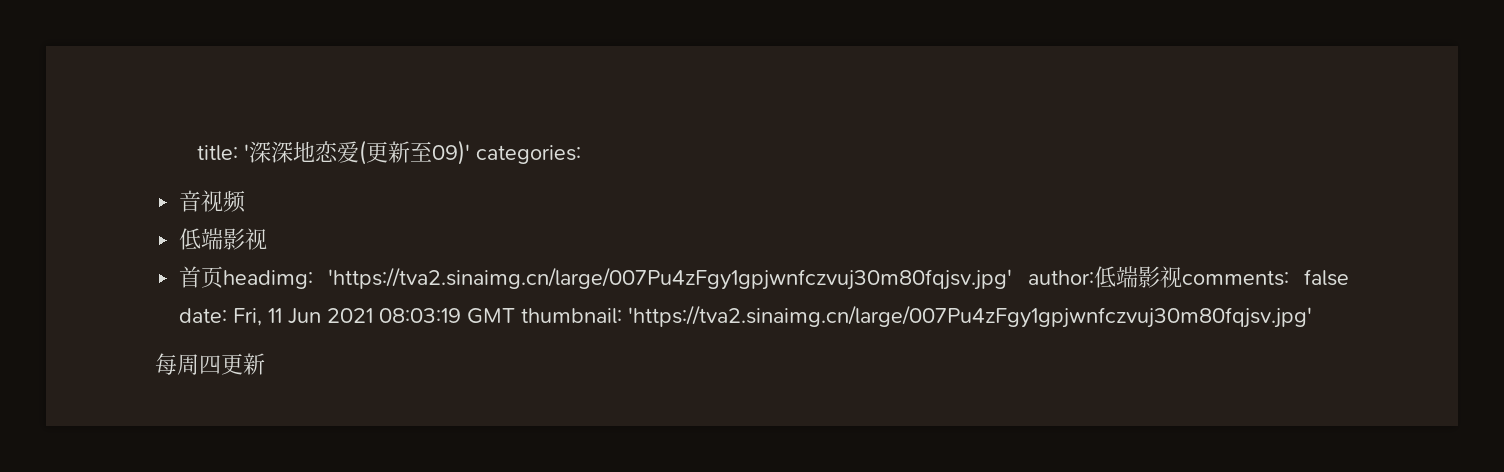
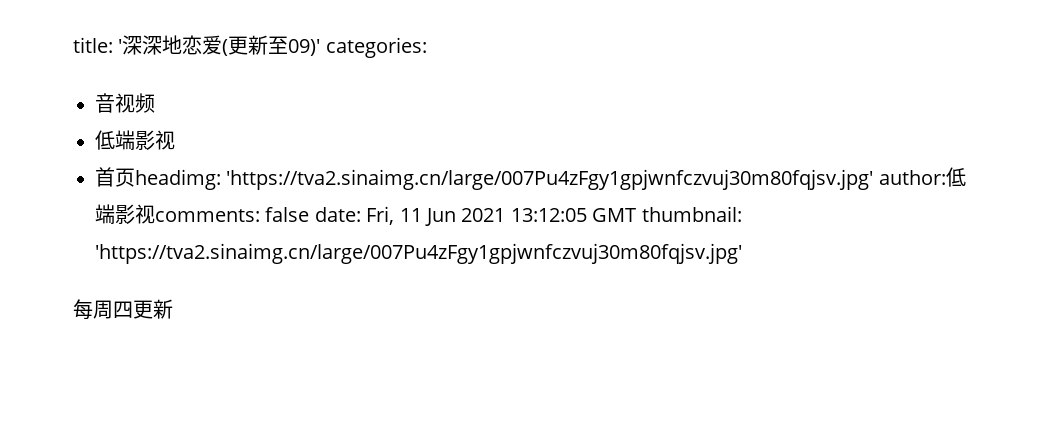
- 首页headimg: 'https://tva2.sinaimg.cn/large/007Pu4zFgy1gpjwnfczvuj30m80fqjsv.jpg' author:低端影视comments: false date: Fri, 11 Jun 2021 08:03:19 GMT thumbnail: 'https://tva2.sinaimg.cn/large/007Pu4zFgy1gpjwnfczvuj30m80fqjsv.jpg'
+ 首页headimg: 'https://tva2.sinaimg.cn/large/007Pu4zFgy1gpjwnfczvuj30m80fqjsv.jpg' author:低端影视comments: false date: Fri, 11 Jun 2021 13:12:05 GMT thumbnail: 'https://tva2.sinaimg.cn/large/007Pu4zFgy1gpjwnfczvuj30m80fqjsv.jpg'

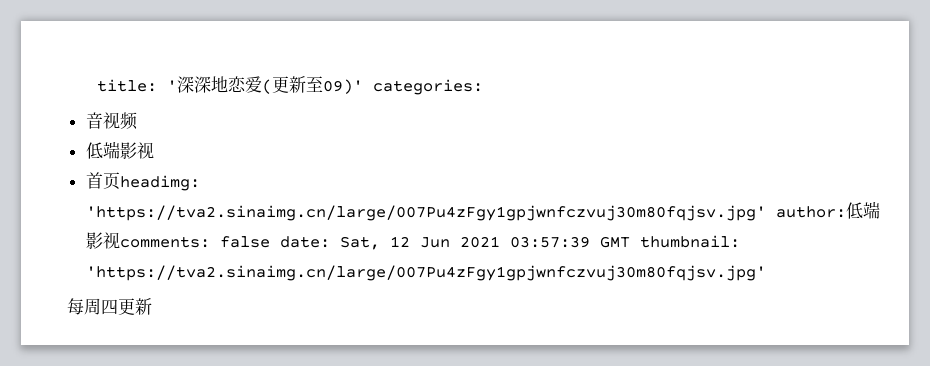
- 首页headimg: 'https://tva2.sinaimg.cn/large/007Pu4zFgy1gpjwnfczvuj30m80fqjsv.jpg' author:低端影视comments: false date: Fri, 11 Jun 2021 13:12:05 GMT thumbnail: 'https://tva2.sinaimg.cn/large/007Pu4zFgy1gpjwnfczvuj30m80fqjsv.jpg'
+ 首页headimg: 'https://tva2.sinaimg.cn/large/007Pu4zFgy1gpjwnfczvuj30m80fqjsv.jpg' author:低端影视comments: false date: Sat, 12 Jun 2021 03:57:39 GMT thumbnail: 'https://tva2.sinaimg.cn/large/007Pu4zFgy1gpjwnfczvuj30m80fqjsv.jpg'

